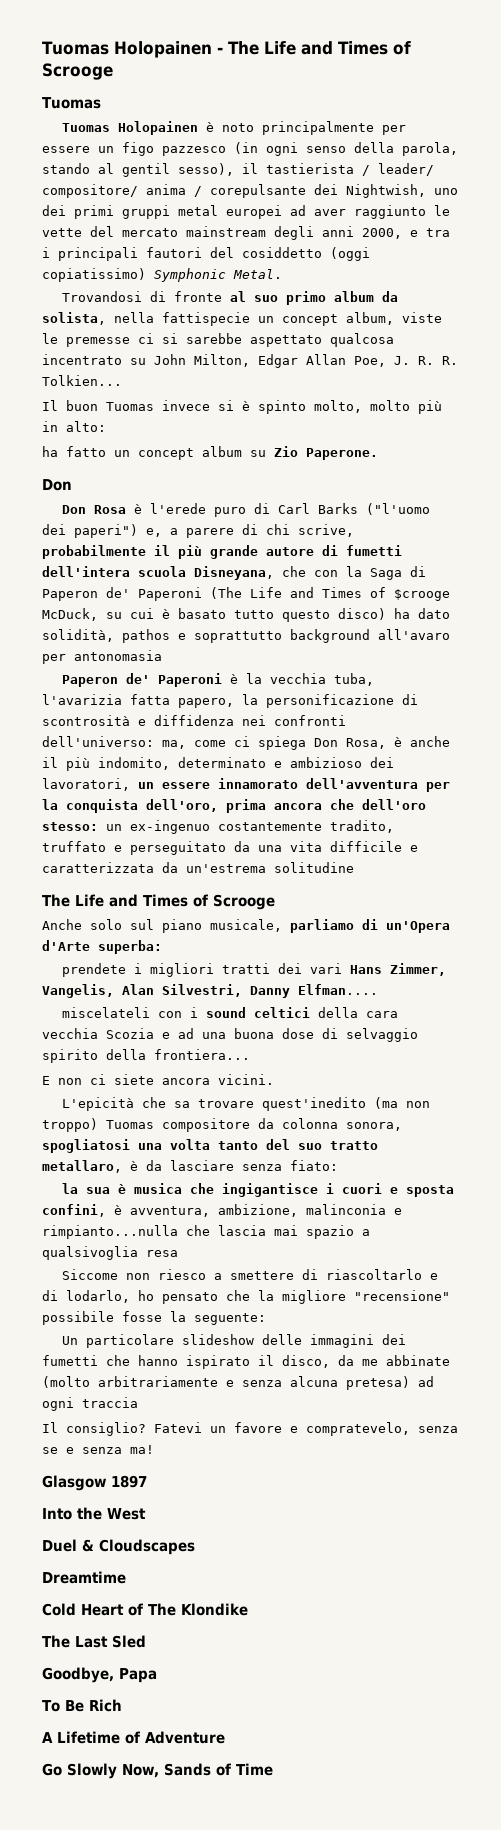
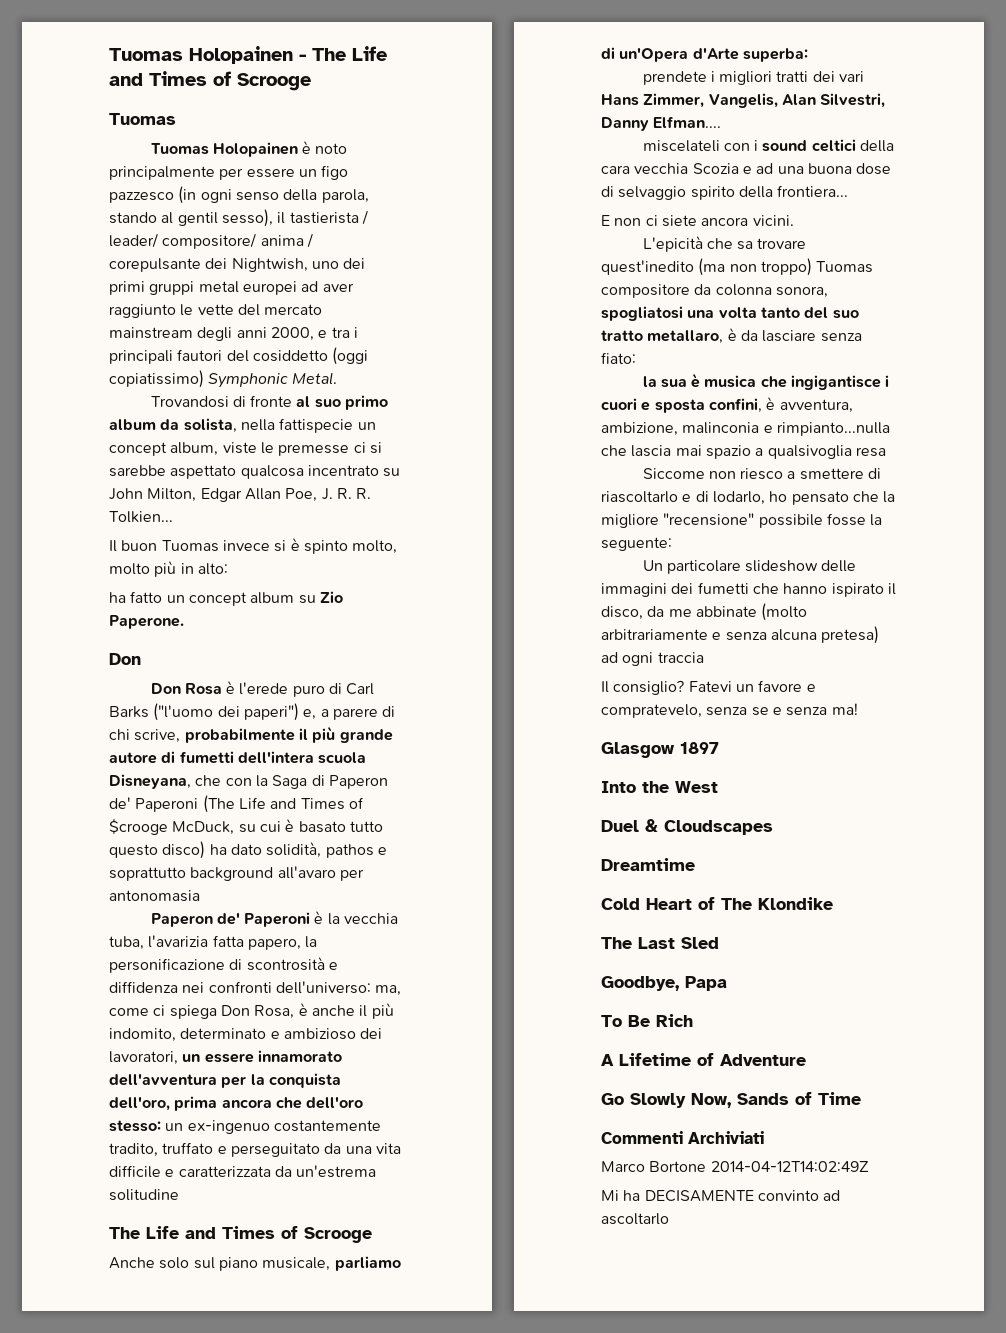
+ Commenti Archiviati
+ Marco Bortone 2014-04-12T14:02:49Z
+ Mi ha DECISAMENTE convinto ad ascoltarlo

